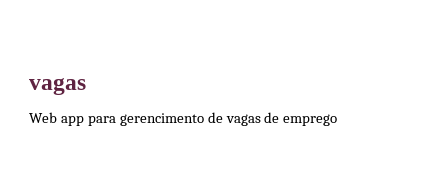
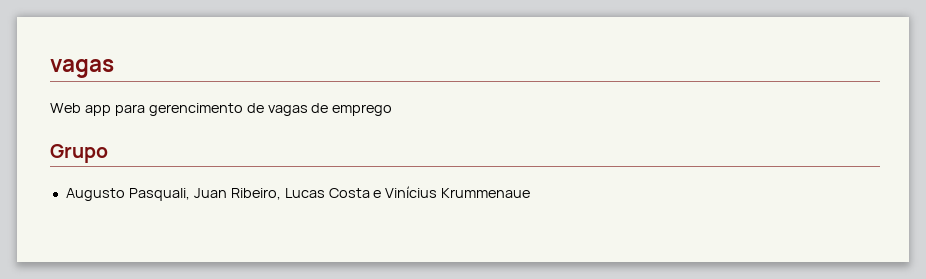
+ Grupo
+ Augusto Pasquali, Juan Ribeiro, Lucas Costa e Vinícius Krummenaue

